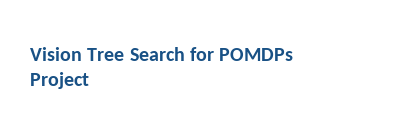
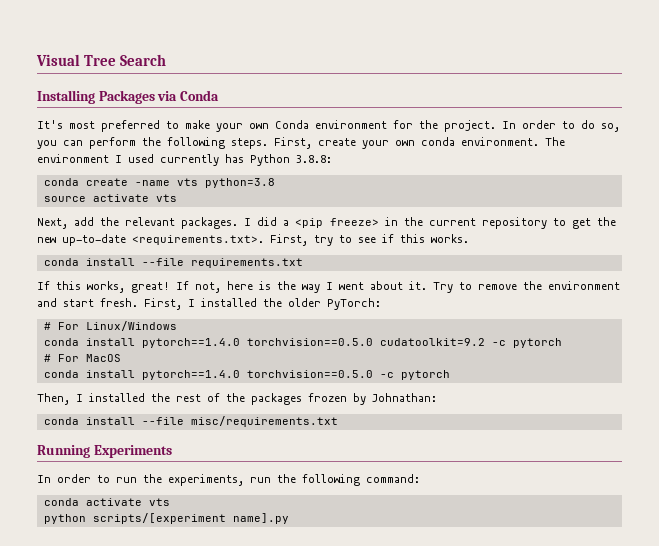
- Vision Tree Search for POMDPs Project
+ Visual Tree Search
+ Installing Packages via Conda
+ It's most preferred to make your own Conda environment for the project. In order to do so, you can perform the following steps. First, create your own conda environment. The environment I used currently has Python 3.8.8:
+ conda create -name vts python=3.8
+ source activate vts
+ Next, add the relevant packages. I did a <pip freeze> in the current repository to get the new up-to-date <requirements.txt>. First, try to see if this works.
+ conda install --file requirements.txt
+ If this works, great! If not, here is the way I went about it. Try to remove the environment and start fresh. First, I installed the older PyTorch:
+ # For Linux/Windows
+ conda install pytorch==1.4.0 torchvision==0.5.0 cudatoolkit=9.2 -c pytorch
+ # For MacOS
+ conda install pytorch==1.4.0 torchvision==0.5.0 -c pytorch
+ Then, I installed the rest of the packages frozen by Johnathan:
+ conda install --file misc/requirements.txt
+ Running Experiments
+ In order to run the experiments, run the following command:
+ conda activate vts
+ python scripts/[experiment name].py

